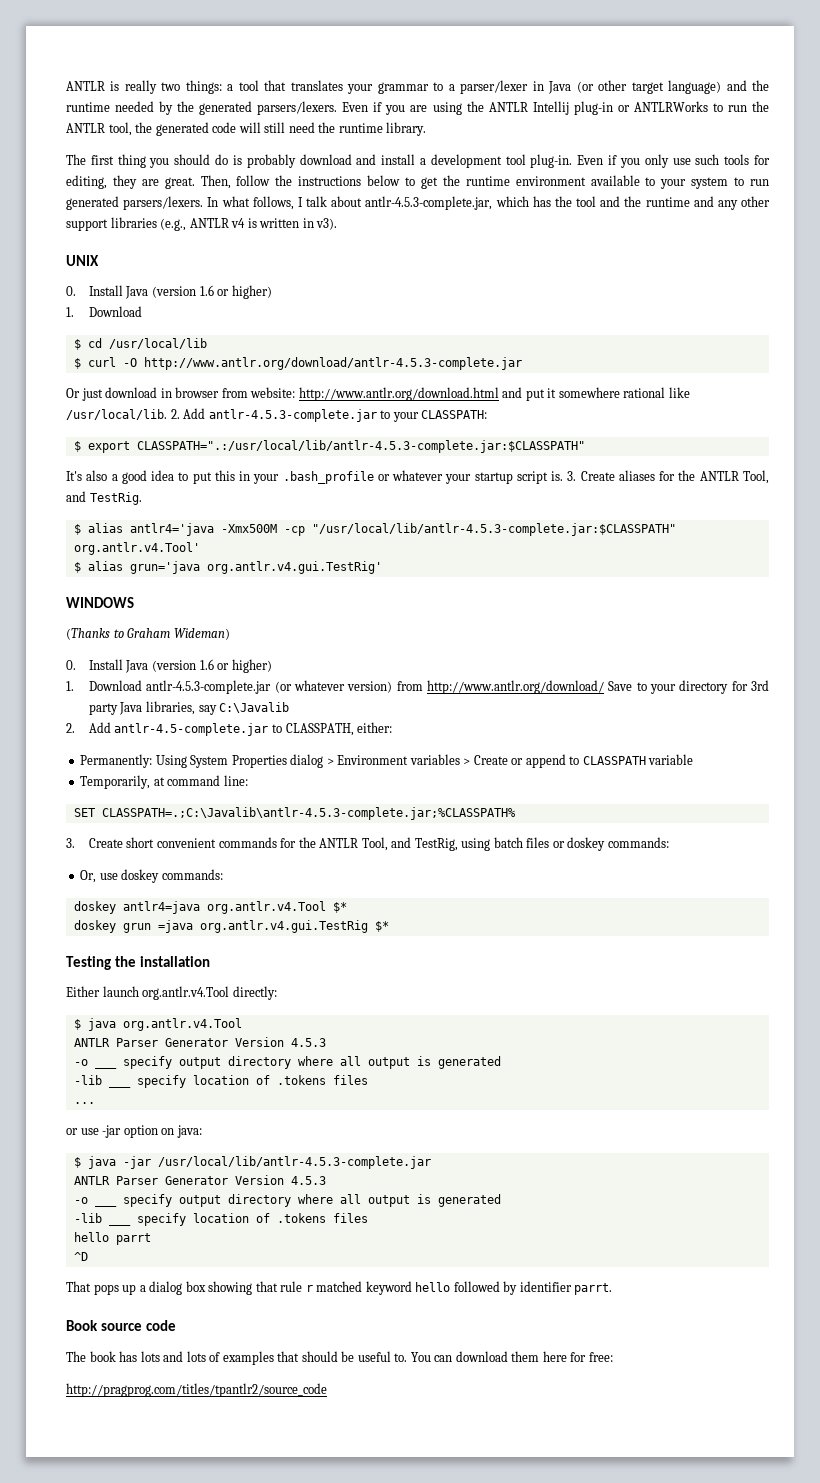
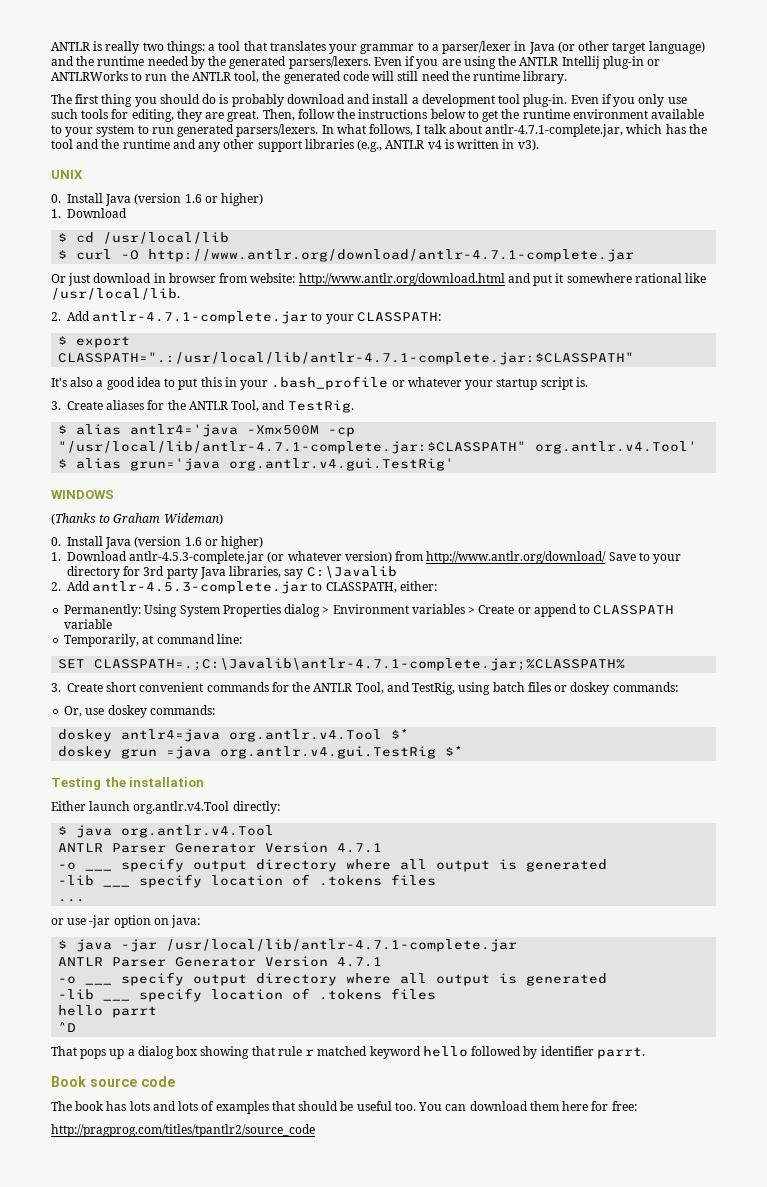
- In what follows, I talk about antlr-4.5.3-complete.jar, which has the tool and the runtime and any other support libraries (e.g., ANTLR v4 is written in v3).
+ In what follows, I talk about antlr-4.7.1-complete.jar, which has the tool and the runtime and any other support libraries (e.g., ANTLR v4 is written in v3).
- $ curl -O http://www.antlr.org/download/antlr-4.5.3-complete.jar
+ $ curl -O http://www.antlr.org/download/antlr-4.7.1-complete.jar
- Or just download in browser from website: http://www.antlr.org/download.html and put it somewhere rational like /usr/local/lib. 2. Add antlr-4.5.3-complete.jar to your CLASSPATH:
+ Or just download in browser from website: http://www.antlr.org/download.html and put it somewhere rational like /usr/local/lib.
+ 2. Add antlr-4.7.1-complete.jar to your CLASSPATH:
- $ export CLASSPATH=".:/usr/local/lib/antlr-4.5.3-complete.jar:$CLASSPATH"
+ $ export CLASSPATH=".:/usr/local/lib/antlr-4.7.1-complete.jar:$CLASSPATH"
- It's also a good idea to put this in your .bash_profile or whatever your startup script is. 3. Create aliases for the ANTLR Tool, and TestRig.
+ It's also a good idea to put this in your .bash_profile or whatever your startup script is.
+ 3. Create aliases for the ANTLR Tool, and TestRig.
- $ alias antlr4='java -Xmx500M -cp "/usr/local/lib/antlr-4.5.3-complete.jar:$CLASSPATH" org.antlr.v4.Tool'
+ $ alias antlr4='java -Xmx500M -cp "/usr/local/lib/antlr-4.7.1-complete.jar:$CLASSPATH" org.antlr.v4.Tool'
- 2. Add antlr-4.5-complete.jar to CLASSPATH, either:
+ 2. Add antlr-4.5.3-complete.jar to CLASSPATH, either:
- SET CLASSPATH=.;C:\Javalib\antlr-4.5.3-complete.jar;%CLASSPATH%
+ SET CLASSPATH=.;C:\Javalib\antlr-4.7.1-complete.jar;%CLASSPATH%
  $ java org.antlr.v4.Tool
- ANTLR Parser Generator Version 4.5.3
+ ANTLR Parser Generator Version 4.7.1
- $ java -jar /usr/local/lib/antlr-4.5.3-complete.jar
- ANTLR Parser Generator Version 4.5.3
+ $ java -jar /usr/local/lib/antlr-4.7.1-complete.jar
+ ANTLR Parser Generator Version 4.7.1
- The book has lots and lots of examples that should be useful to.
+ The book has lots and lots of examples that should be useful too.

